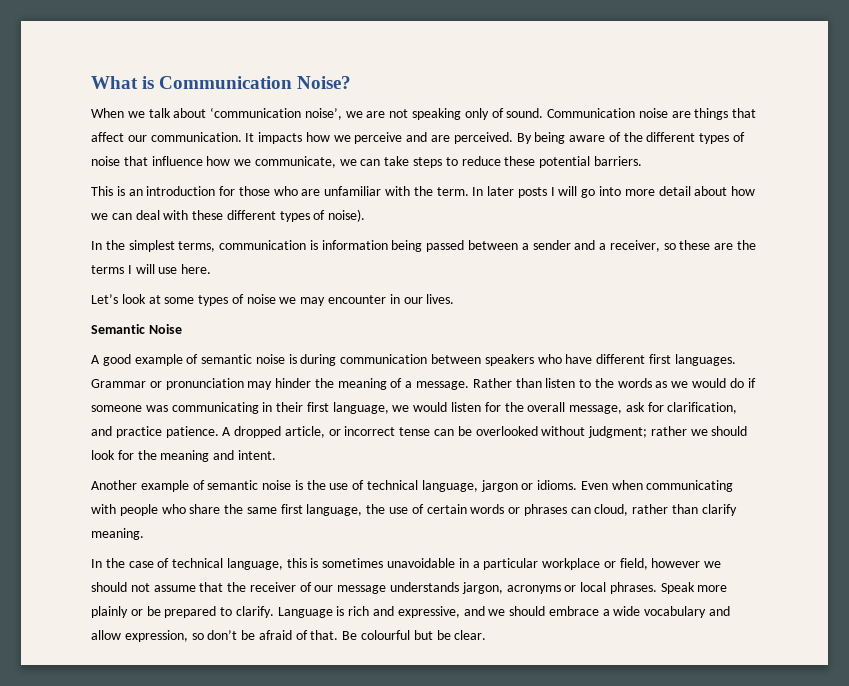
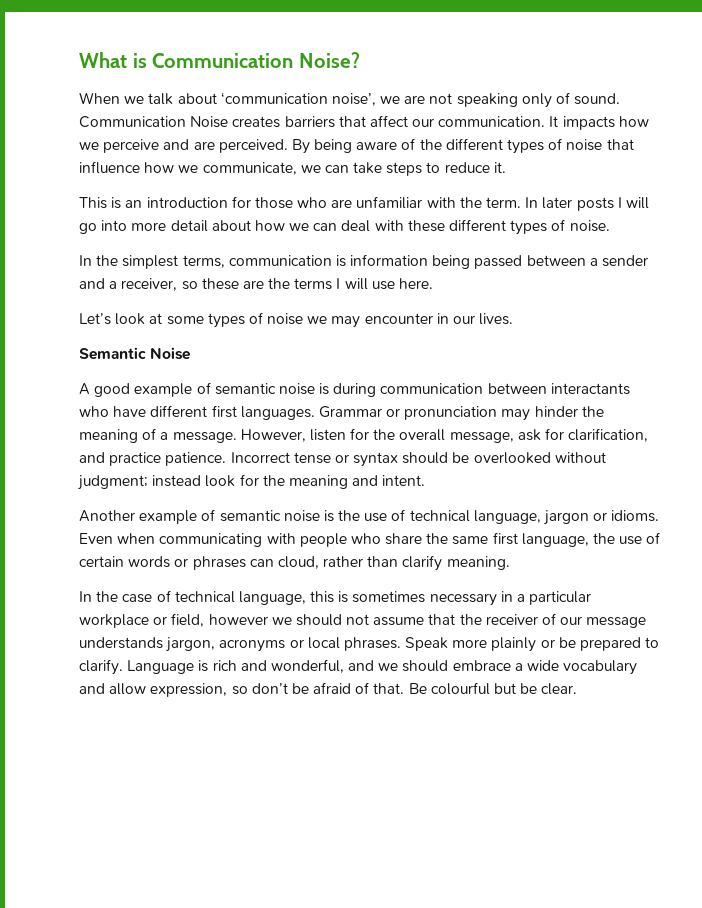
- Communication noise are things that affect our communication.
+ Communication Noise creates barriers that affect our communication.
- By being aware of the different types of noise that influence how we communicate, we can take steps to reduce these potential barriers.
+ By being aware of the different types of noise that influence how we communicate, we can take steps to reduce it.
- In later posts I will go into more detail about how we can deal with these different types of noise).
+ In later posts I will go into more detail about how we can deal with these different types of noise.
- A good example of semantic noise is during communication between speakers who have different first languages.
+ A good example of semantic noise is during communication between interactants who have different first languages.
- Rather than listen to the words as we would do if someone was communicating in their first language, we would listen for the overall message, ask for clarification, and practice patience.
+ However, listen for the overall message, ask for clarification, and practice patience.
- A dropped article, or incorrect tense can be overlooked without judgment; rather we should look for the meaning and intent.
+ Incorrect tense or syntax should be overlooked without judgment; instead look for the meaning and intent.
- In the case of technical language, this is sometimes unavoidable in a particular workplace or field, however we should not assume that the receiver of our message understands jargon, acronyms or local phrases.
+ In the case of technical language, this is sometimes necessary in a particular workplace or field, however we should not assume that the receiver of our message understands jargon, acronyms or local phrases.
- Language is rich and expressive, and we should embrace a wide vocabulary and allow expression, so don’t be afraid of that.
+ Language is rich and wonderful, and we should embrace a wide vocabulary and allow expression, so don’t be afraid of that.

